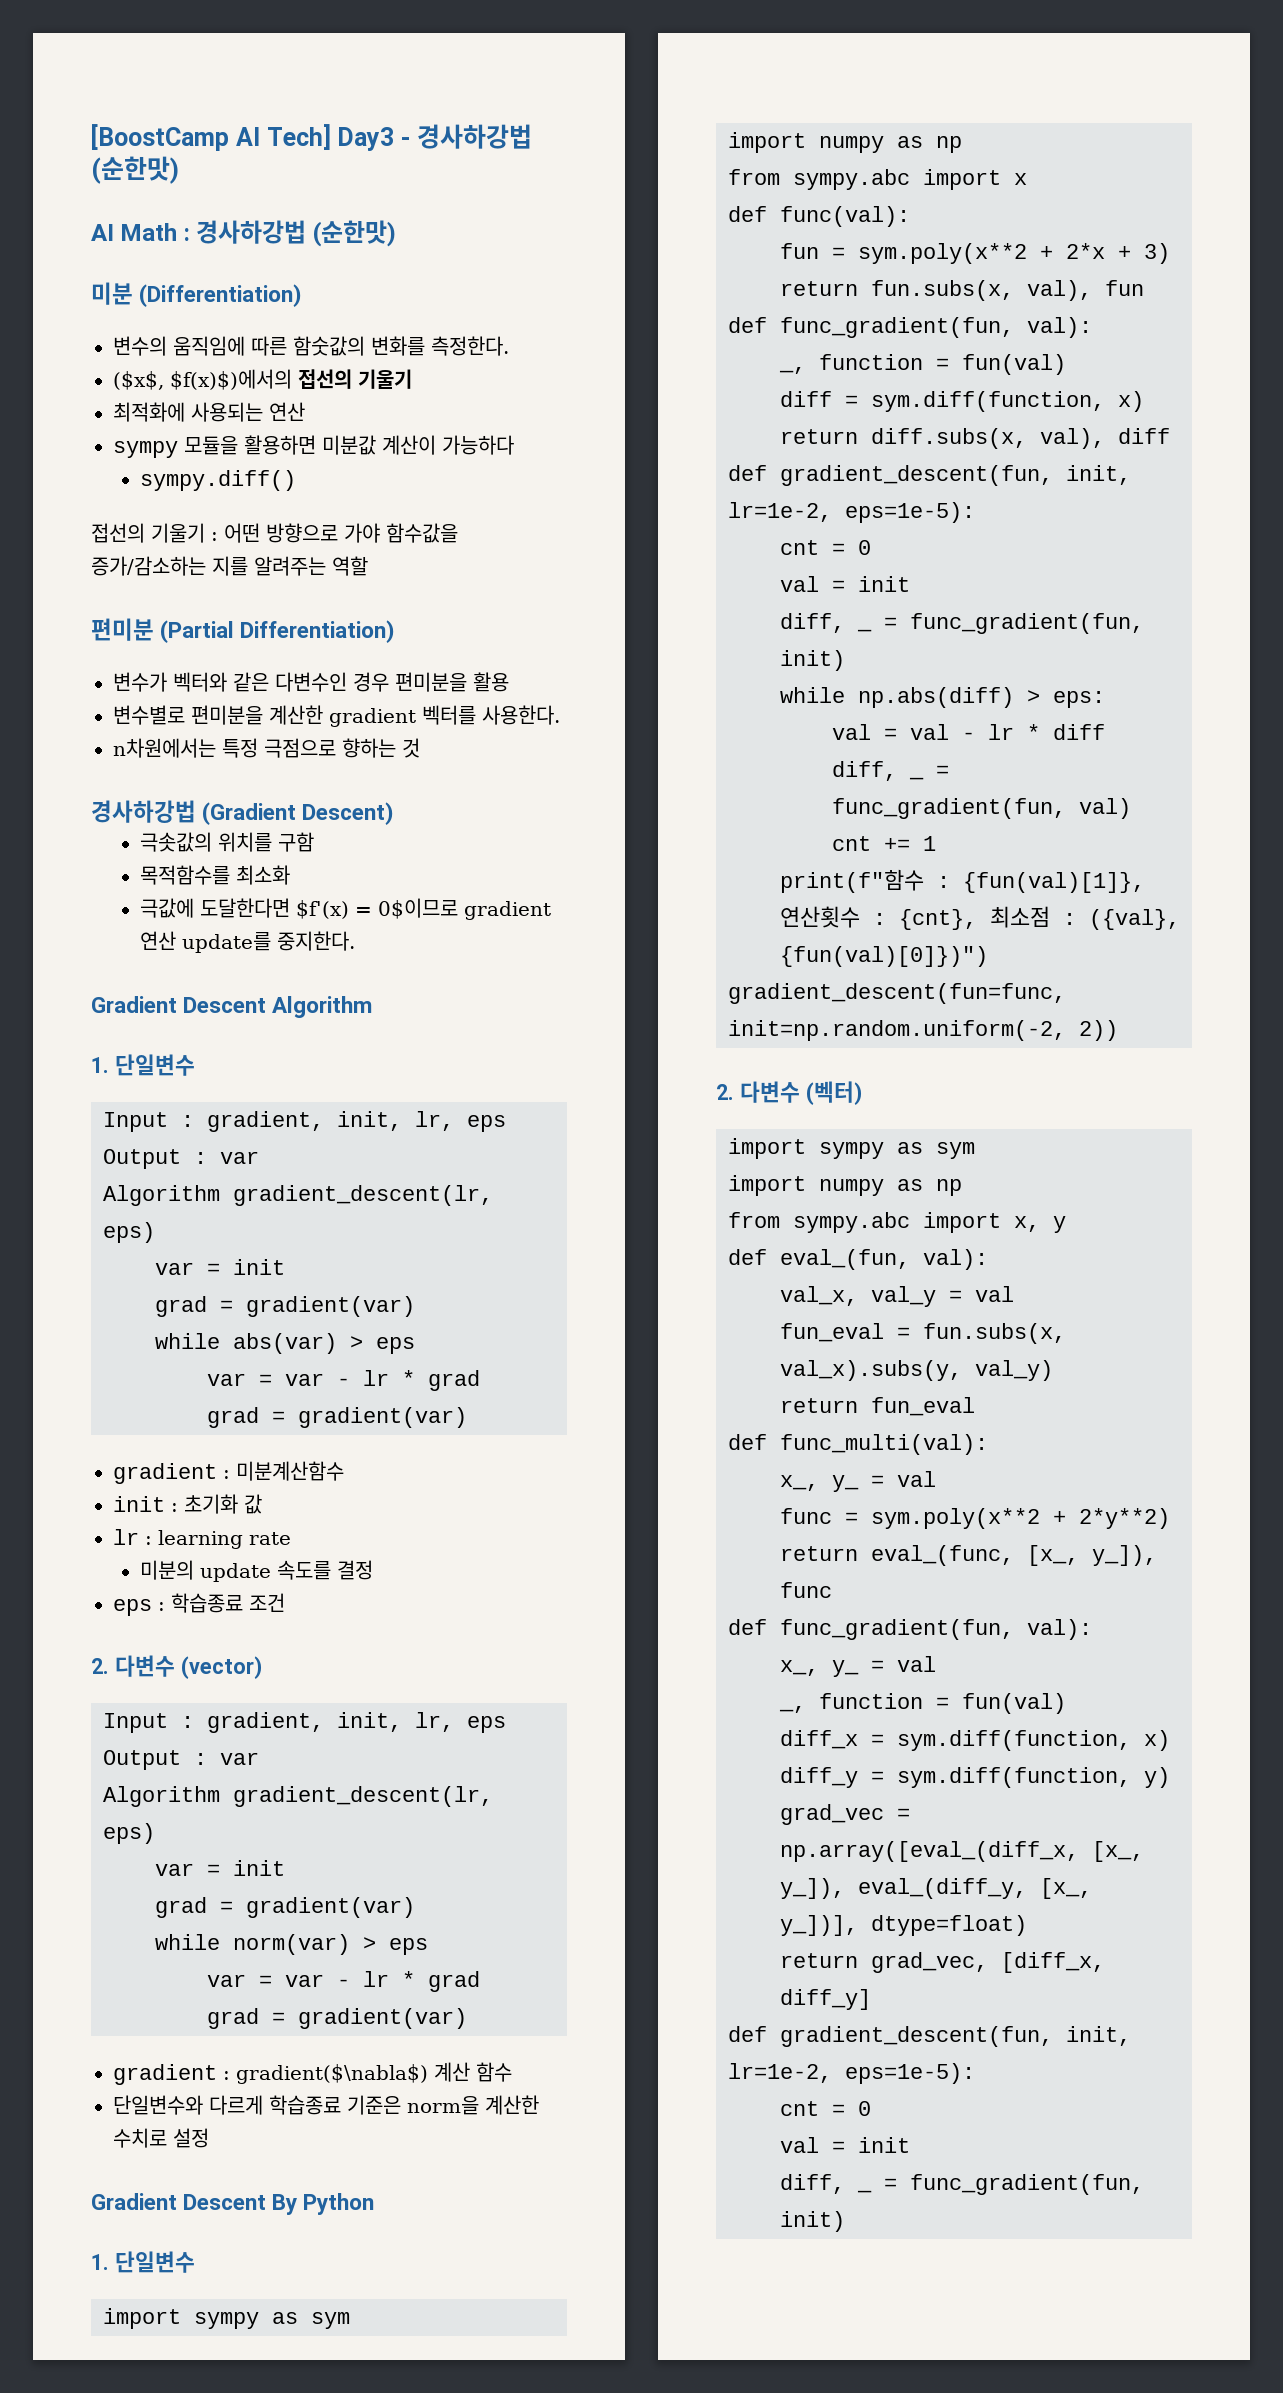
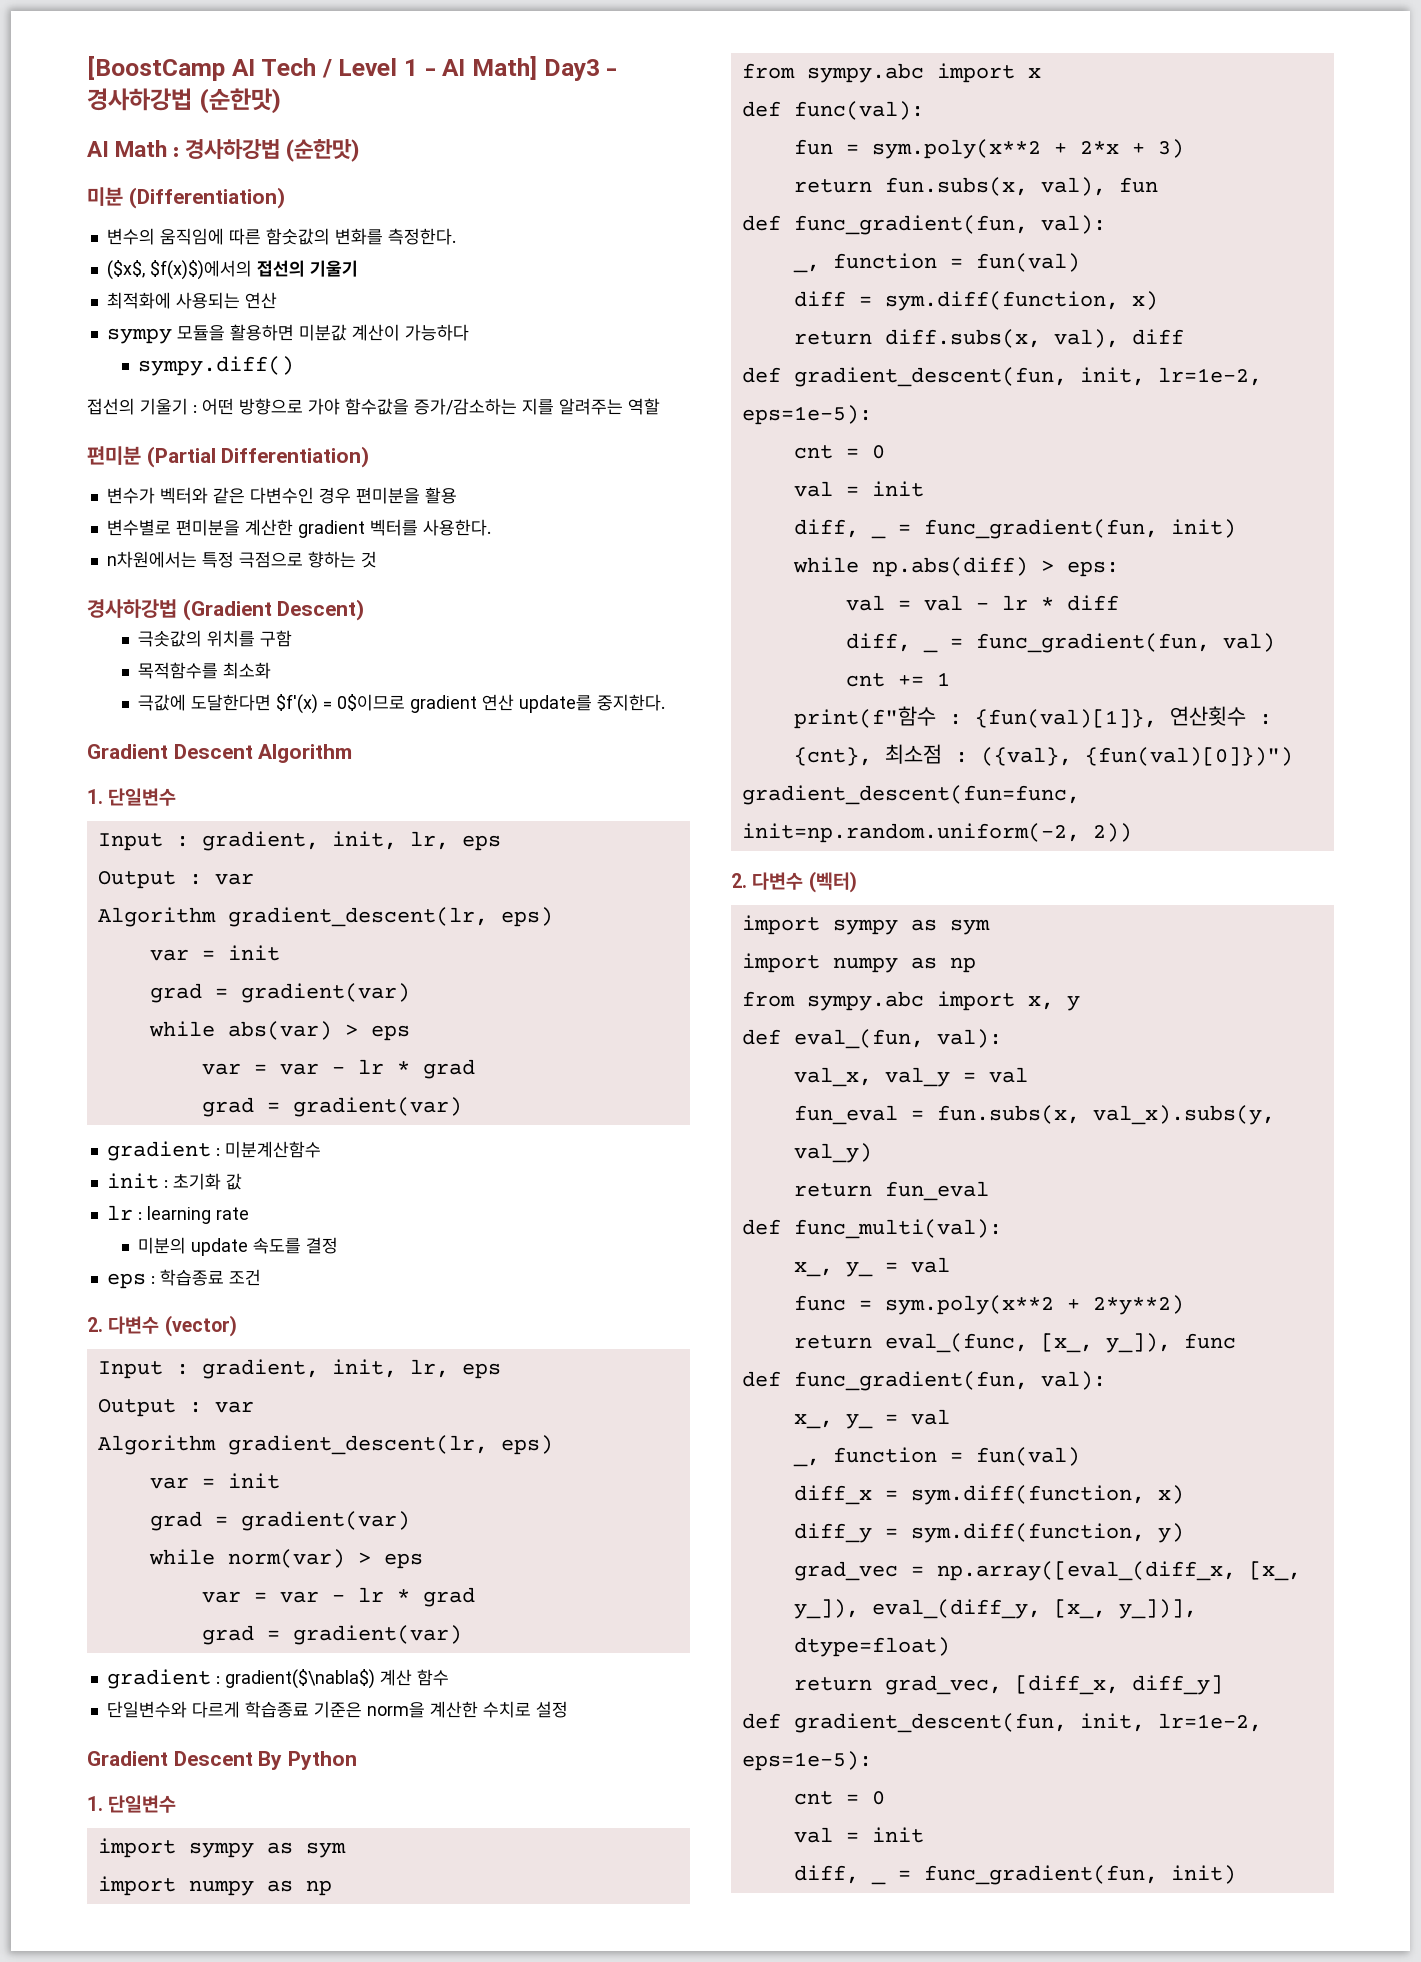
- [BoostCamp AI Tech] Day3 - 경사하강법 (순한맛)
+ [BoostCamp AI Tech / Level 1 - AI Math] Day3 - 경사하강법 (순한맛)

